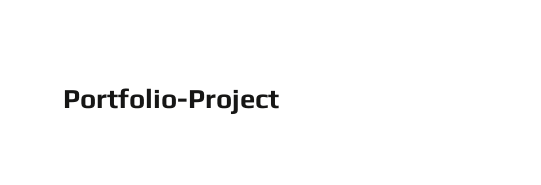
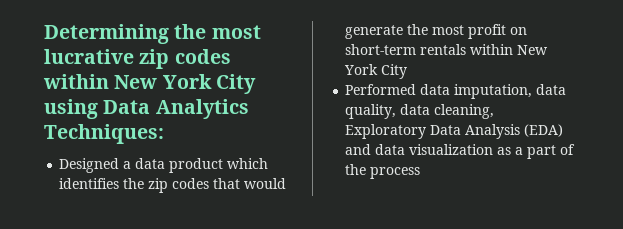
- Portfolio-Project
+ Determining the most lucrative zip codes within New York City using Data Analytics Techniques:
+ Designed a data product which identifies the zip codes that would generate the most profit on short-term rentals within New York City
+ Performed data imputation, data quality, data cleaning, Exploratory Data Analysis (EDA) and data visualization as a part of the process

